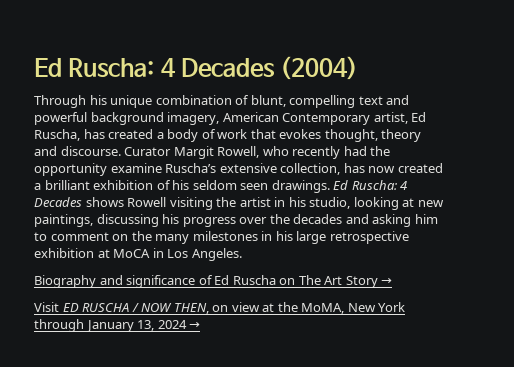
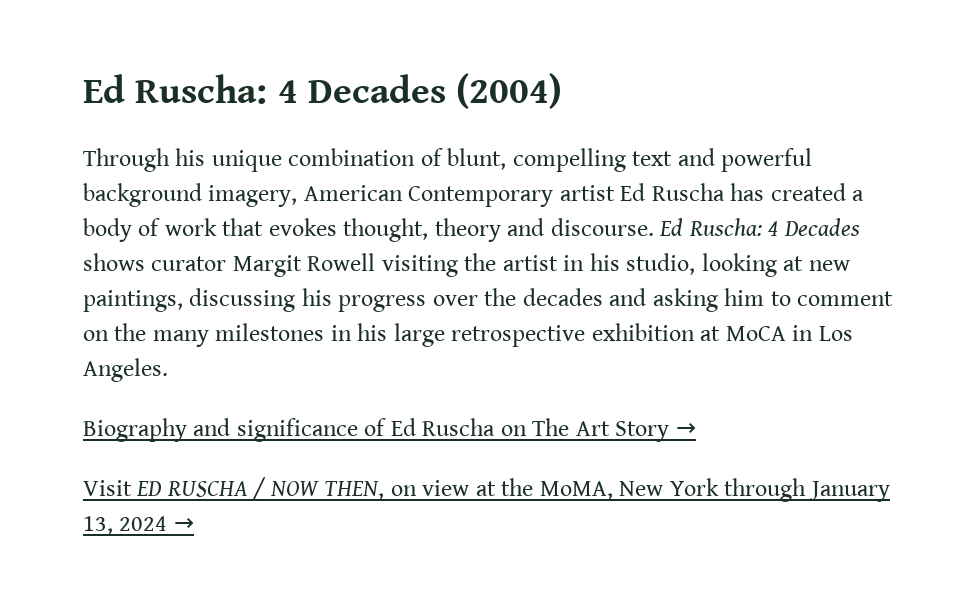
- Through his unique combination of blunt, compelling text and powerful background imagery, American Contemporary artist, Ed Ruscha, has created a body of work that evokes thought, theory and discourse.
+ Through his unique combination of blunt, compelling text and powerful background imagery, American Contemporary artist Ed Ruscha has created a body of work that evokes thought, theory and discourse.
- Curator Margit Rowell, who recently had the opportunity examine Ruscha’s extensive collection, has now created a brilliant exhibition of his seldom seen drawings.
- Ed Ruscha: 4 Decades shows Rowell visiting the artist in his studio, looking at new paintings, discussing his progress over the decades and asking him to comment on the many milestones in his large retrospective exhibition at MoCA in Los Angeles.
+ Ed Ruscha: 4 Decades shows curator Margit Rowell visiting the artist in his studio, looking at new paintings, discussing his progress over the decades and asking him to comment on the many milestones in his large retrospective exhibition at MoCA in Los Angeles.

